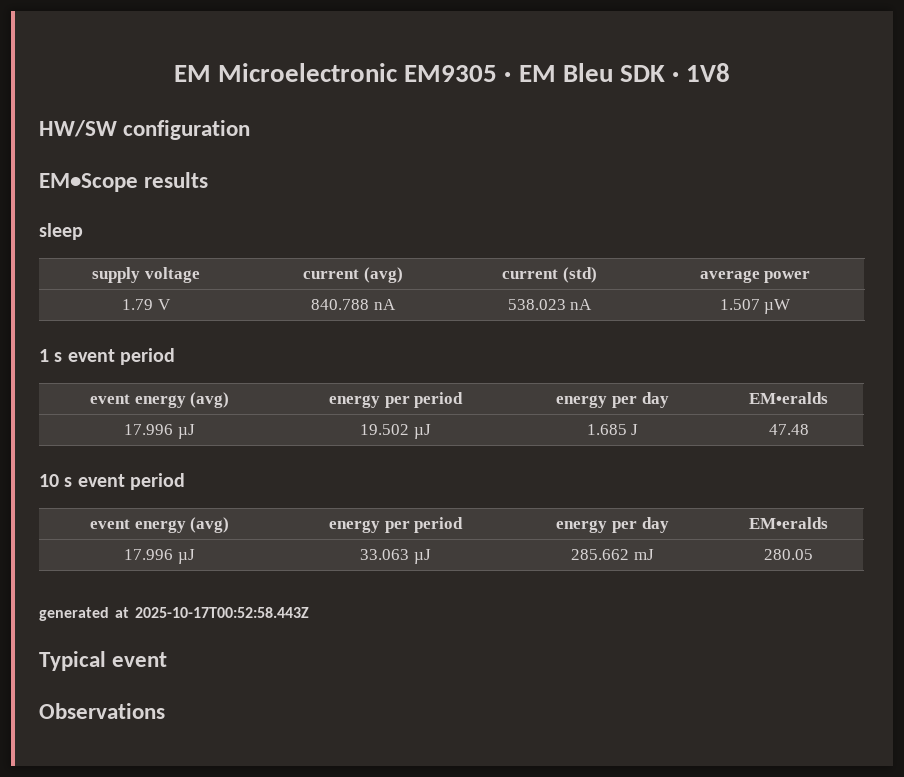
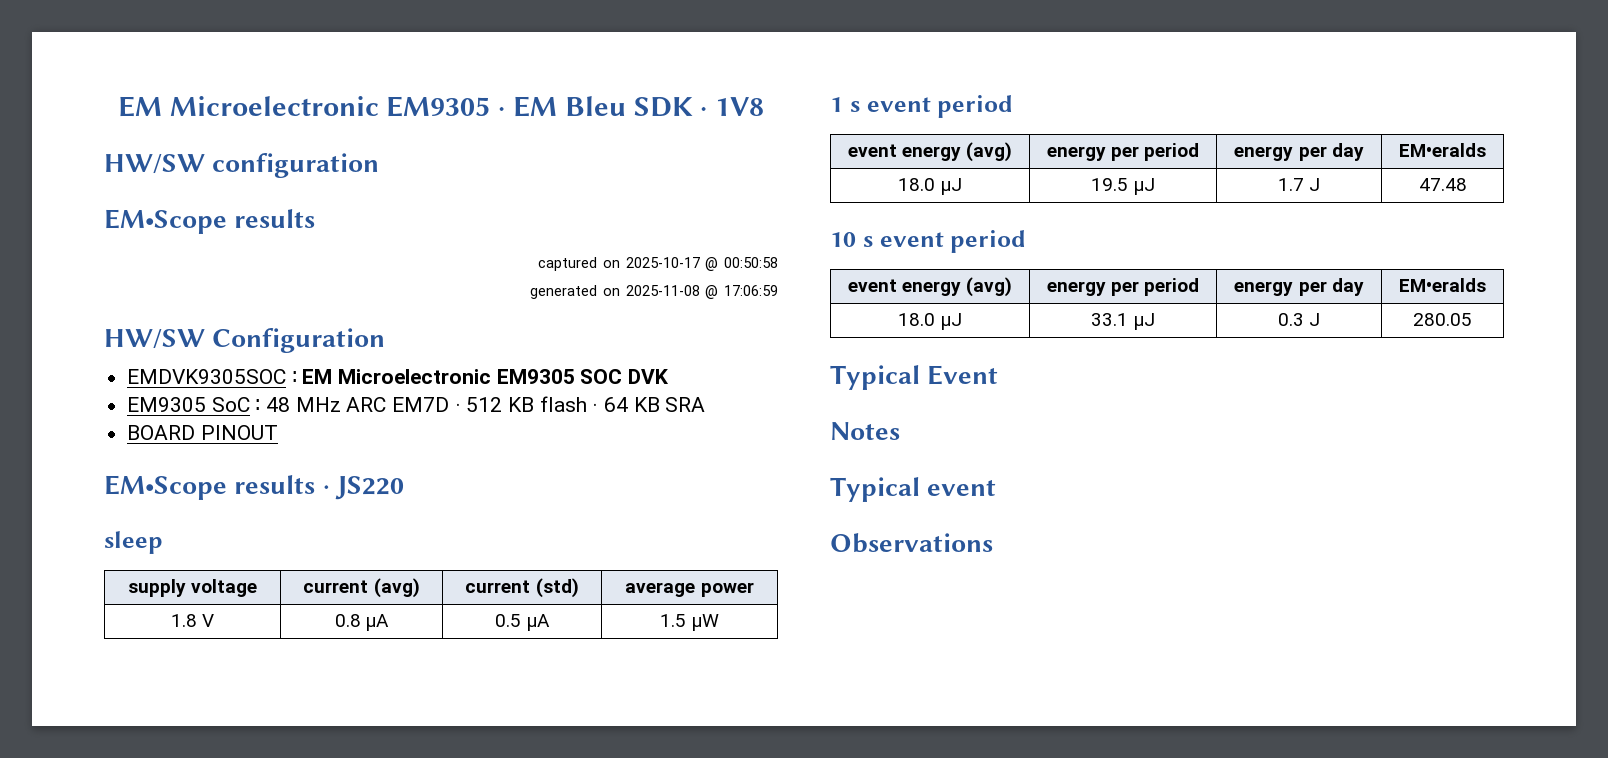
+ captured on 2025-10-17 @ 00:50:58
+ generated on 2025-11-08 @ 17:06:59
+ HW/SW Configuration
+ EMDVK9305SOC ∶ EM Microelectronic EM9305 SOC DVK
+ EM9305 SoC ∶ 48 MHz ARC EM7D · 512 KB flash · 64 KB SRA
+ BOARD PINOUT
+ EM•Scope results · JS220
- 1.79 V | 840.788 nA | 538.023 nA | 1.507 µW
+ 1.8 V | 0.8 µA | 0.5 µA | 1.5 µW
- 17.996 µJ | 19.502 µJ | 1.685 J | 47.48
+ 18.0 µJ | 19.5 µJ | 1.7 J | 47.48
- 17.996 µJ | 33.063 µJ | 285.662 mJ | 280.05
+ 18.0 µJ | 33.1 µJ | 0.3 J | 280.05
- generated at 2025-10-17T00:52:58.443Z
+ Typical Event
+ Notes

